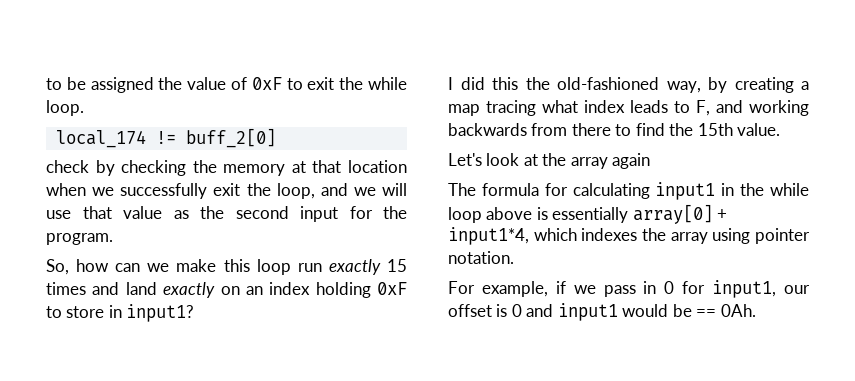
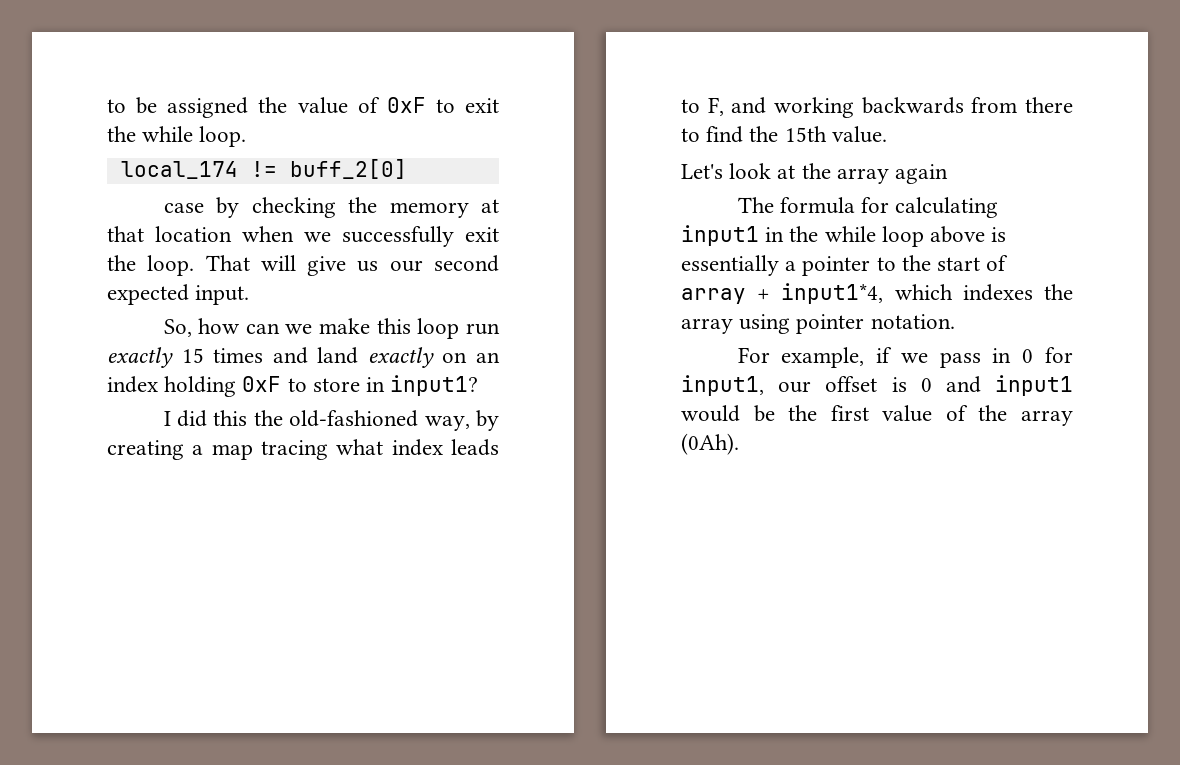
- check by checking the memory at that location when we successfully exit the loop, and we will use that value as the second input for the program.
+ case by checking the memory at that location when we successfully exit the loop. That will give us our second expected input.
- The formula for calculating input1 in the while loop above is essentially array[0] + input1*4, which indexes the array using pointer notation.
+ The formula for calculating input1 in the while loop above is essentially a pointer to the start of array + input1*4, which indexes the array using pointer notation.
- For example, if we pass in 0 for input1, our offset is 0 and input1 would be == 0Ah.
+ For example, if we pass in 0 for input1, our offset is 0 and input1 would be the first value of the array (0Ah).

